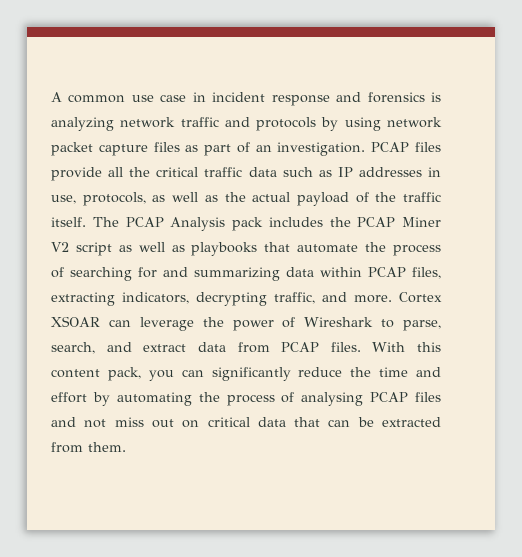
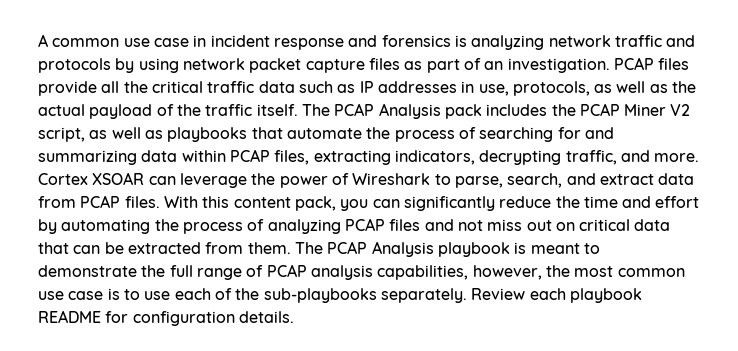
- The PCAP Analysis pack includes the PCAP Miner V2 script as well as playbooks that automate the process of searching for and summarizing data within PCAP files, extracting indicators, decrypting traffic, and more.
+ The PCAP Analysis pack includes the PCAP Miner V2 script, as well as playbooks that automate the process of searching for and summarizing data within PCAP files, extracting indicators, decrypting traffic, and more.
- With this content pack, you can significantly reduce the time and effort by automating the process of analysing PCAP files and not miss out on critical data that can be extracted from them.
+ With this content pack, you can significantly reduce the time and effort by automating the process of analyzing PCAP files and not miss out on critical data that can be extracted from them.
+ The PCAP Analysis playbook is meant to demonstrate the full range of PCAP analysis capabilities, however, the most common use case is to use each of the sub-playbooks separately. Review each playbook README for configuration details.

